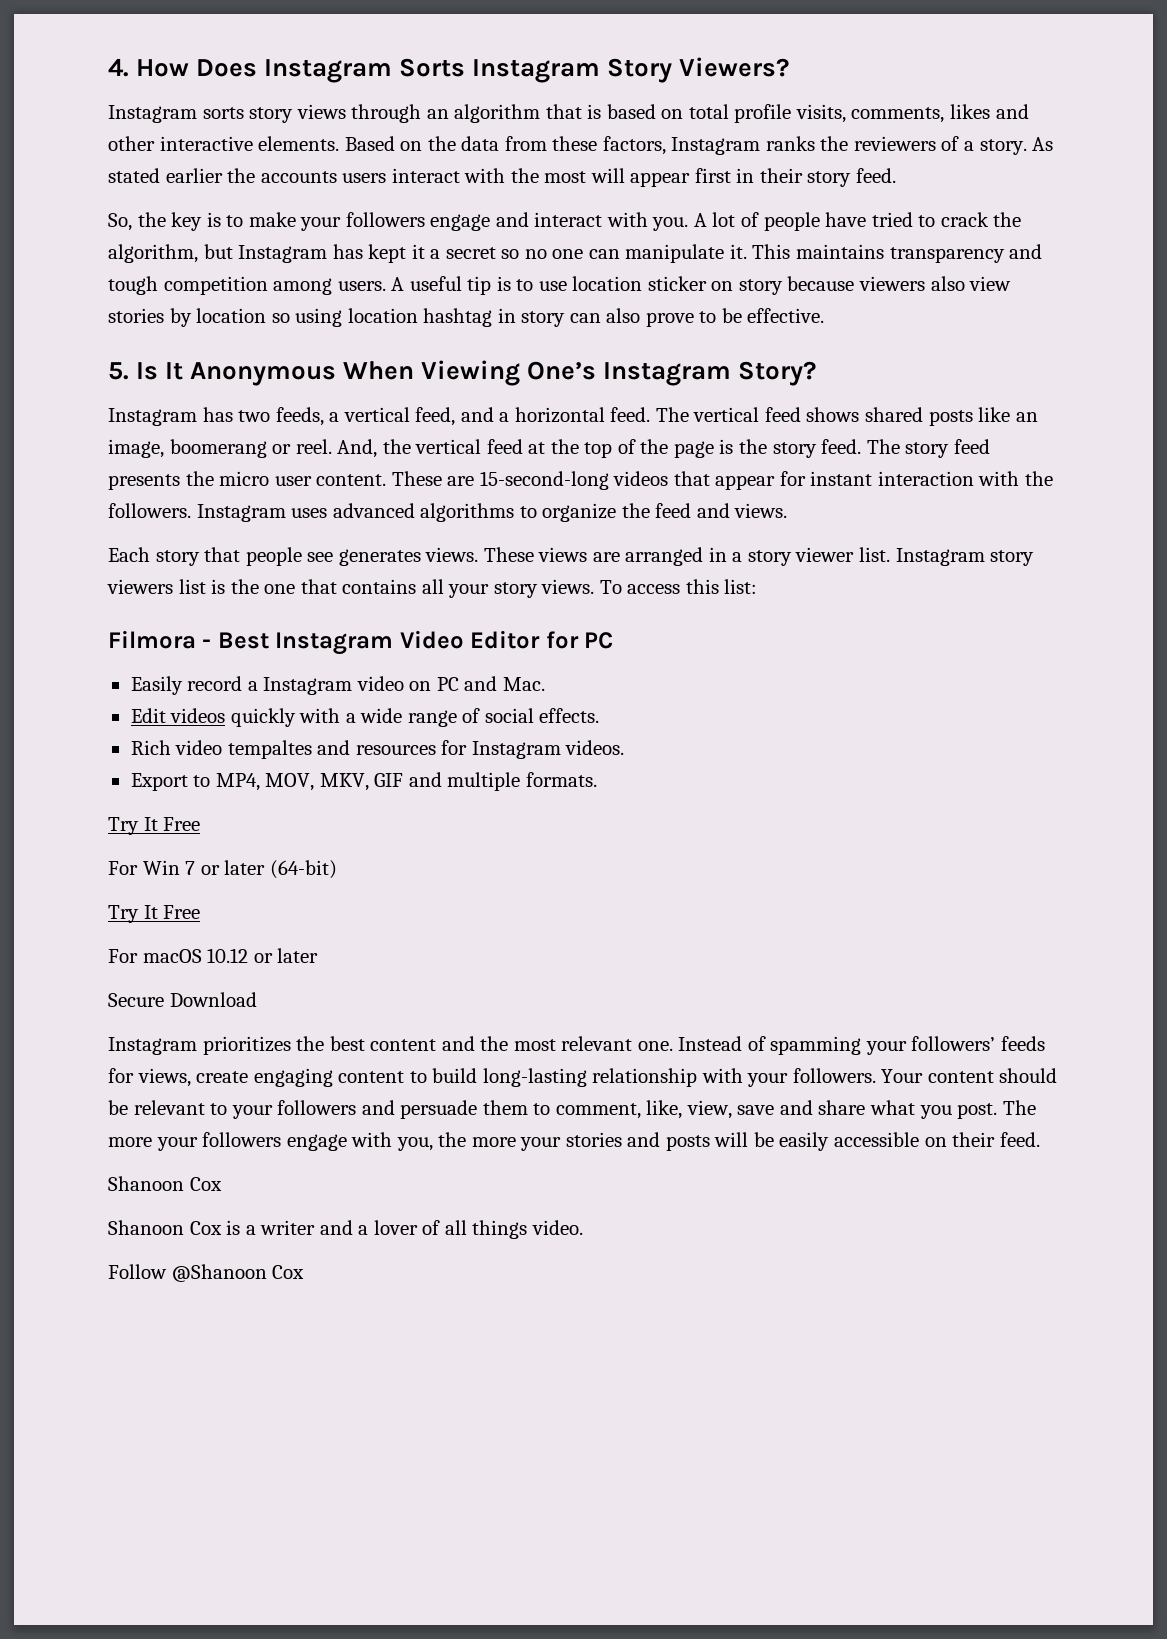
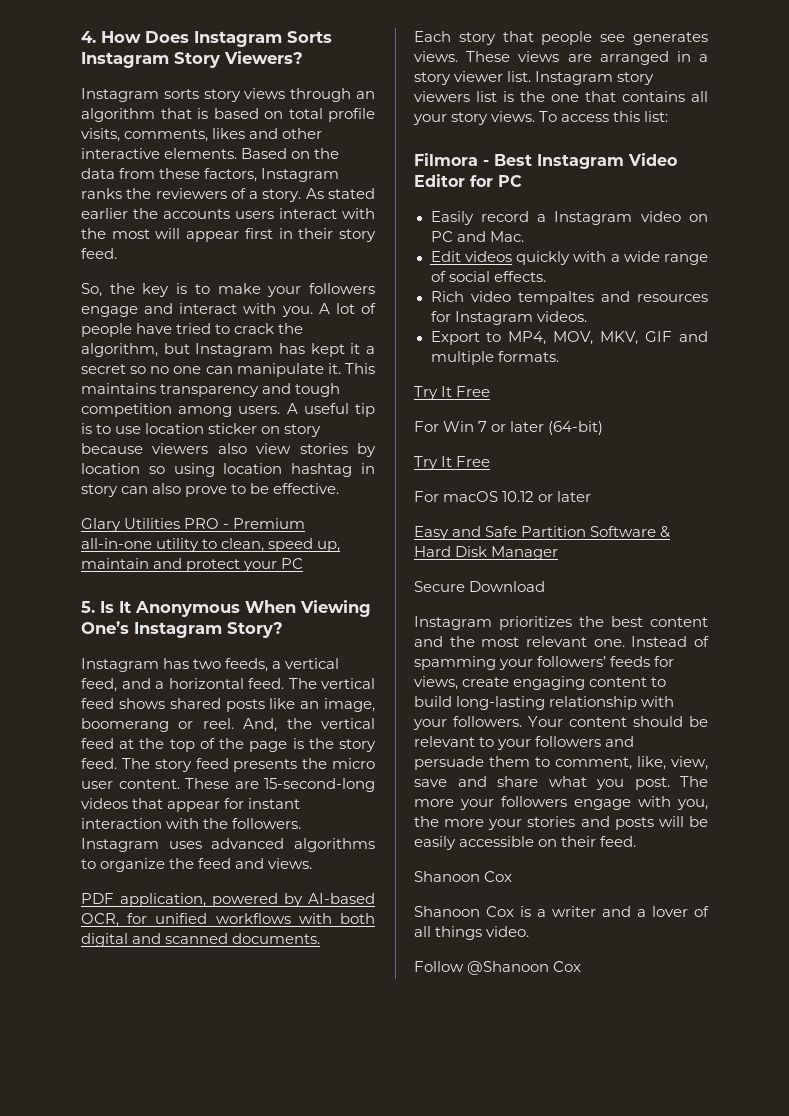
+ Glary Utilities PRO - Premium all-in-one utility to clean, speed up, maintain and protect your PC
+ PDF application, powered by AI-based OCR, for unified workflows with both digital and scanned documents.
+ Easy and Safe Partition Software & Hard Disk Manager

